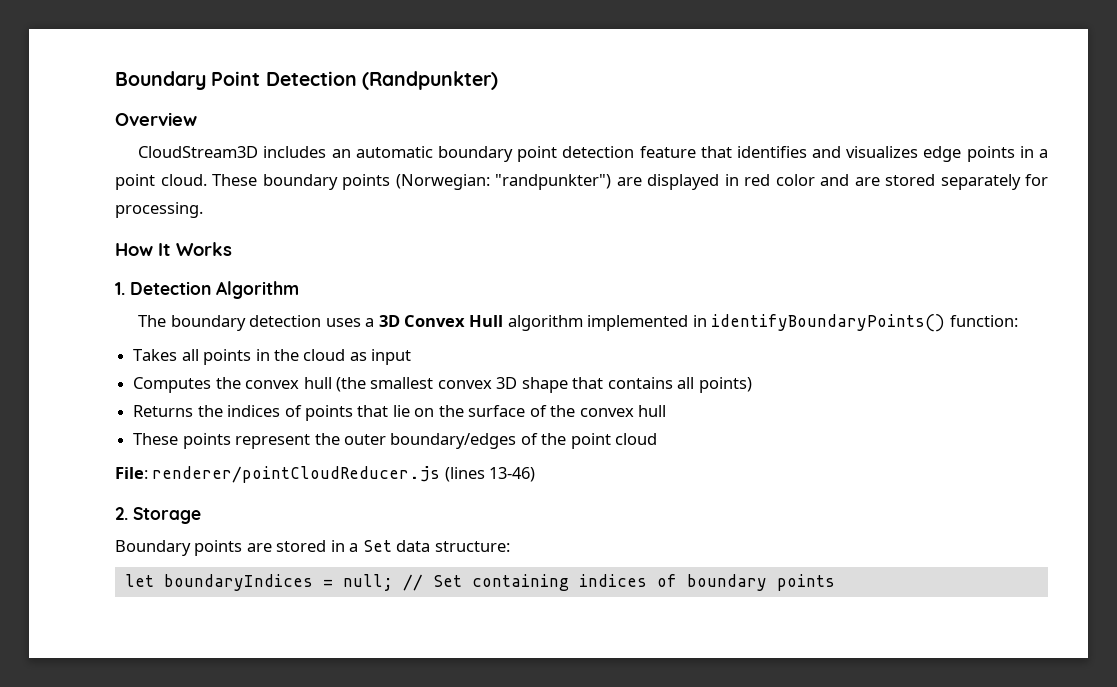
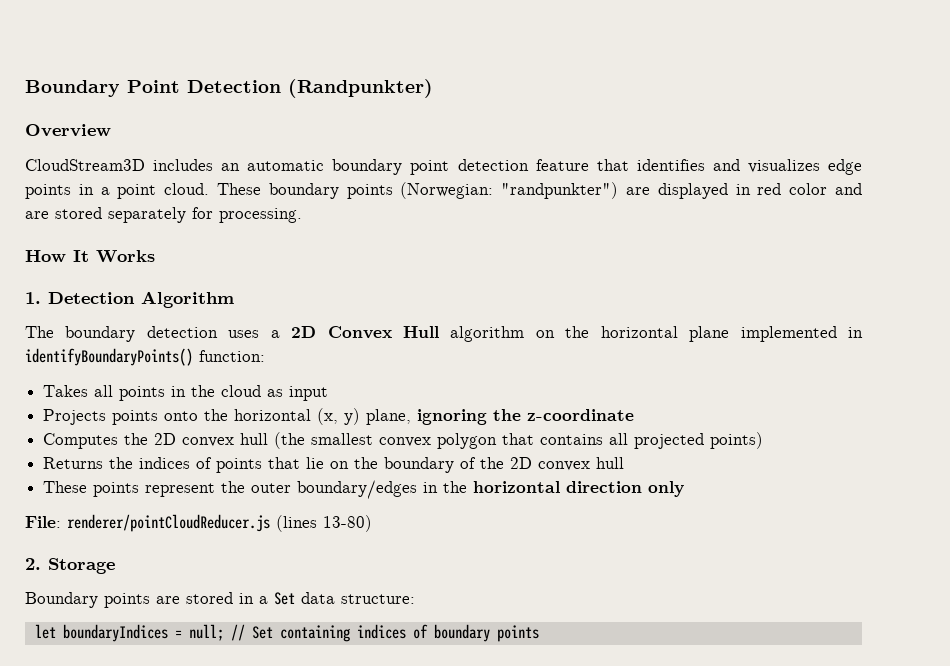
- The boundary detection uses a 3D Convex Hull algorithm implemented in identifyBoundaryPoints() function:
+ The boundary detection uses a 2D Convex Hull algorithm on the horizontal plane implemented in identifyBoundaryPoints() function:
+ Projects points onto the horizontal (x, y) plane, ignoring the z-coordinate
- Computes the convex hull (the smallest convex 3D shape that contains all points)
+ Computes the 2D convex hull (the smallest convex polygon that contains all projected points)
- Returns the indices of points that lie on the surface of the convex hull
+ Returns the indices of points that lie on the boundary of the 2D convex hull
- These points represent the outer boundary/edges of the point cloud
+ These points represent the outer boundary/edges in the horizontal direction only
- File: renderer/pointCloudReducer.js (lines 13-46)
+ File: renderer/pointCloudReducer.js (lines 13-80)

